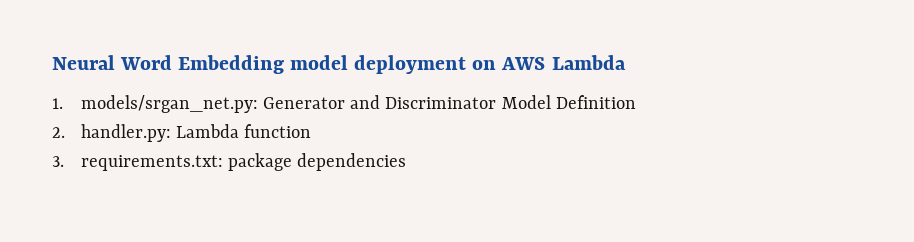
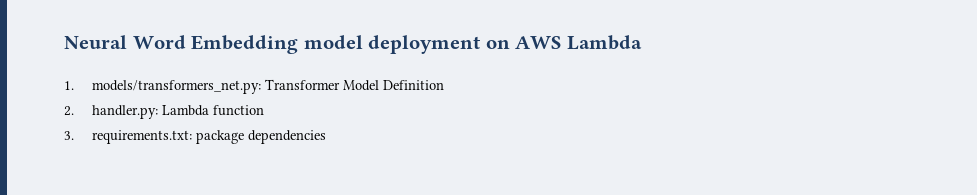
- 1. models/srgan_net.py: Generator and Discriminator Model Definition
+ 1. models/transformers_net.py: Transformer Model Definition

